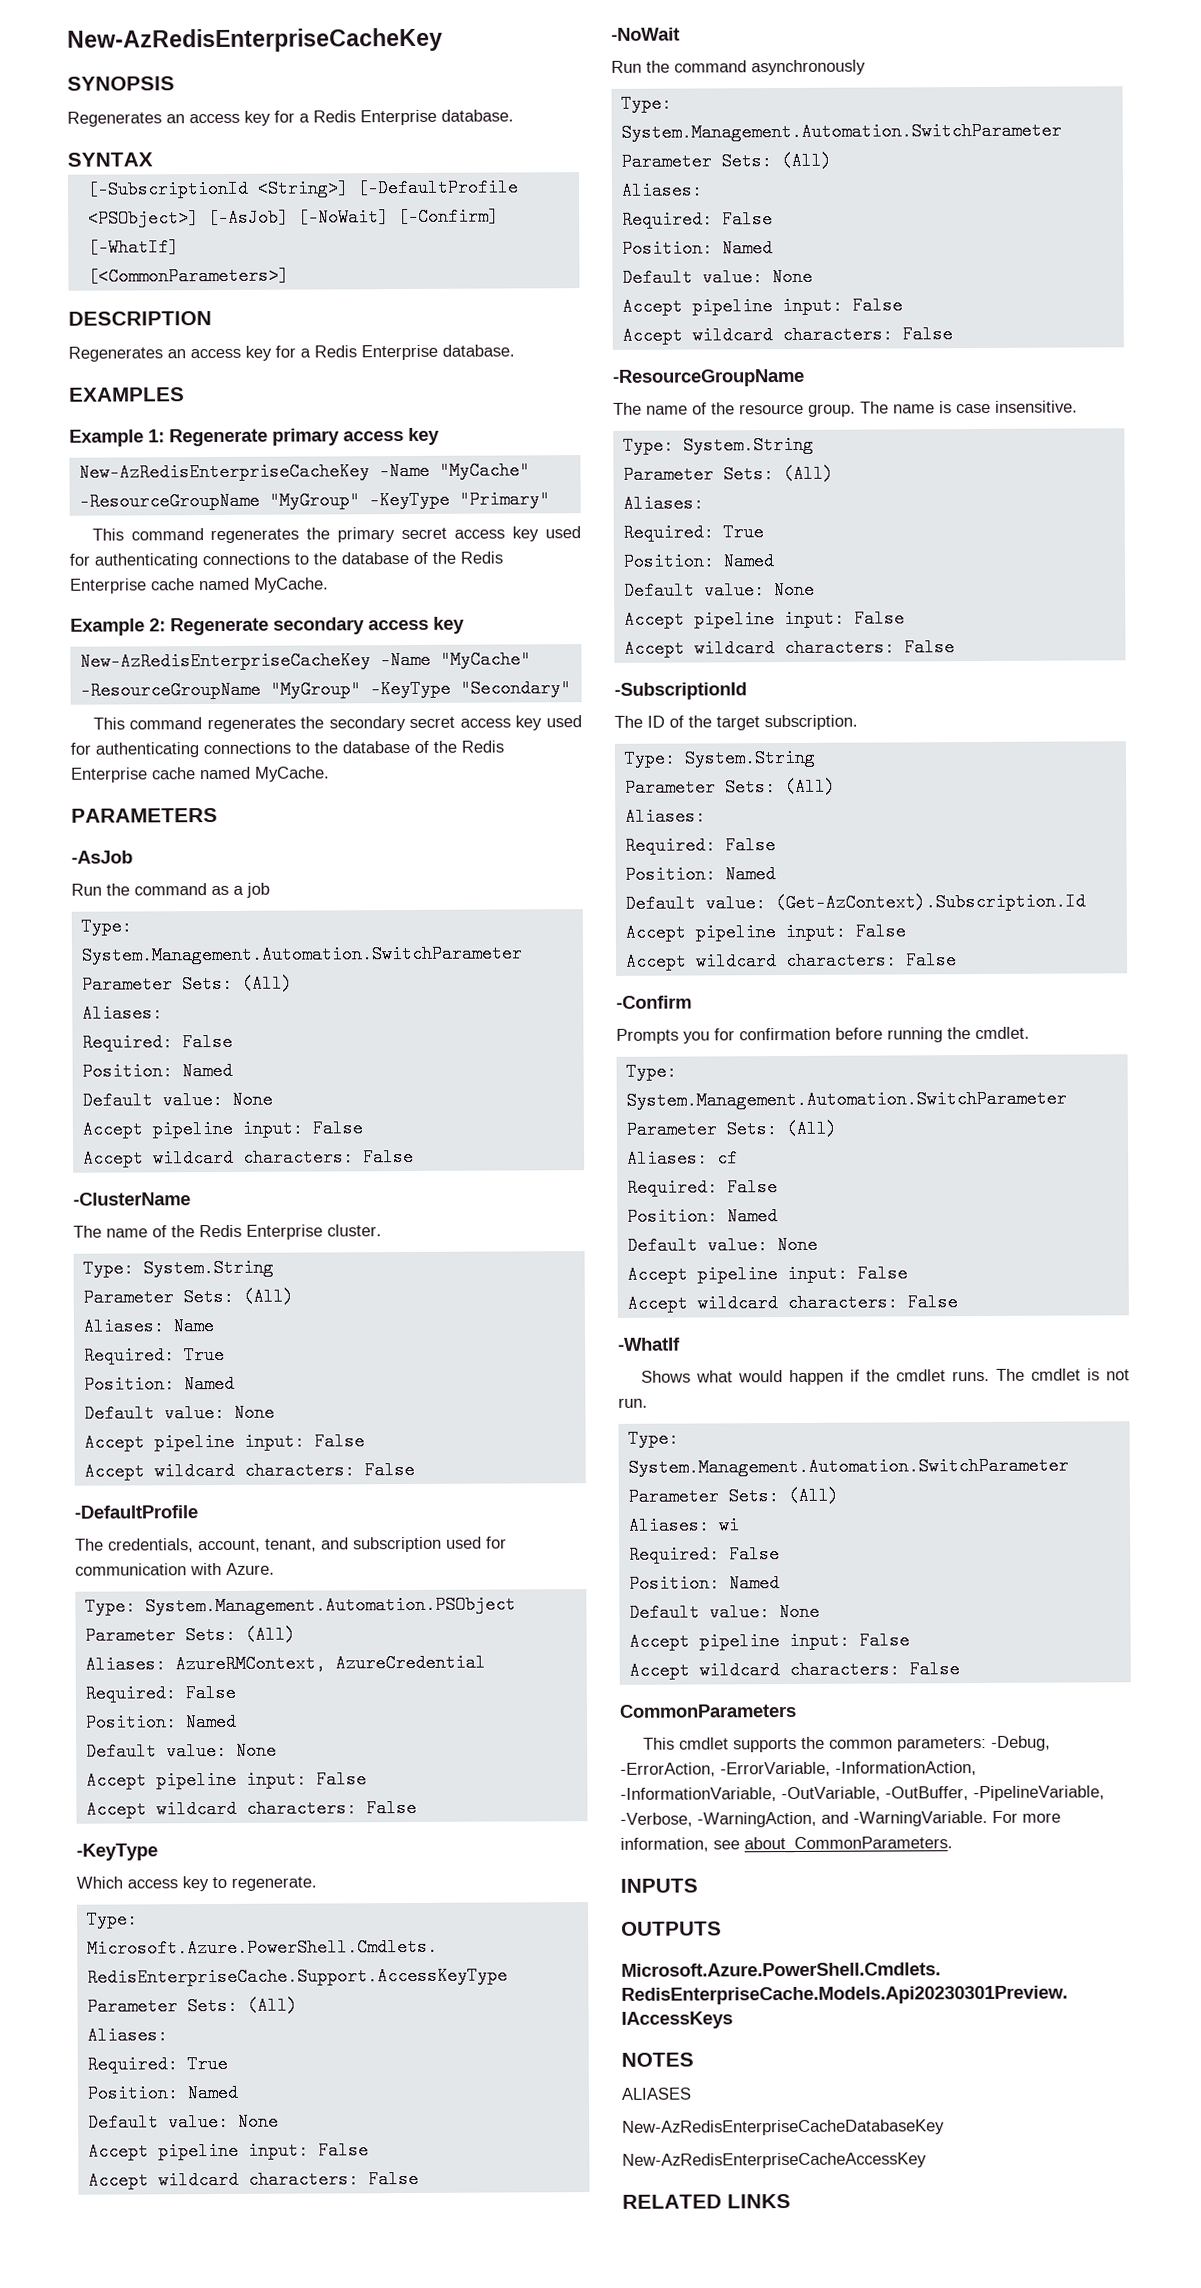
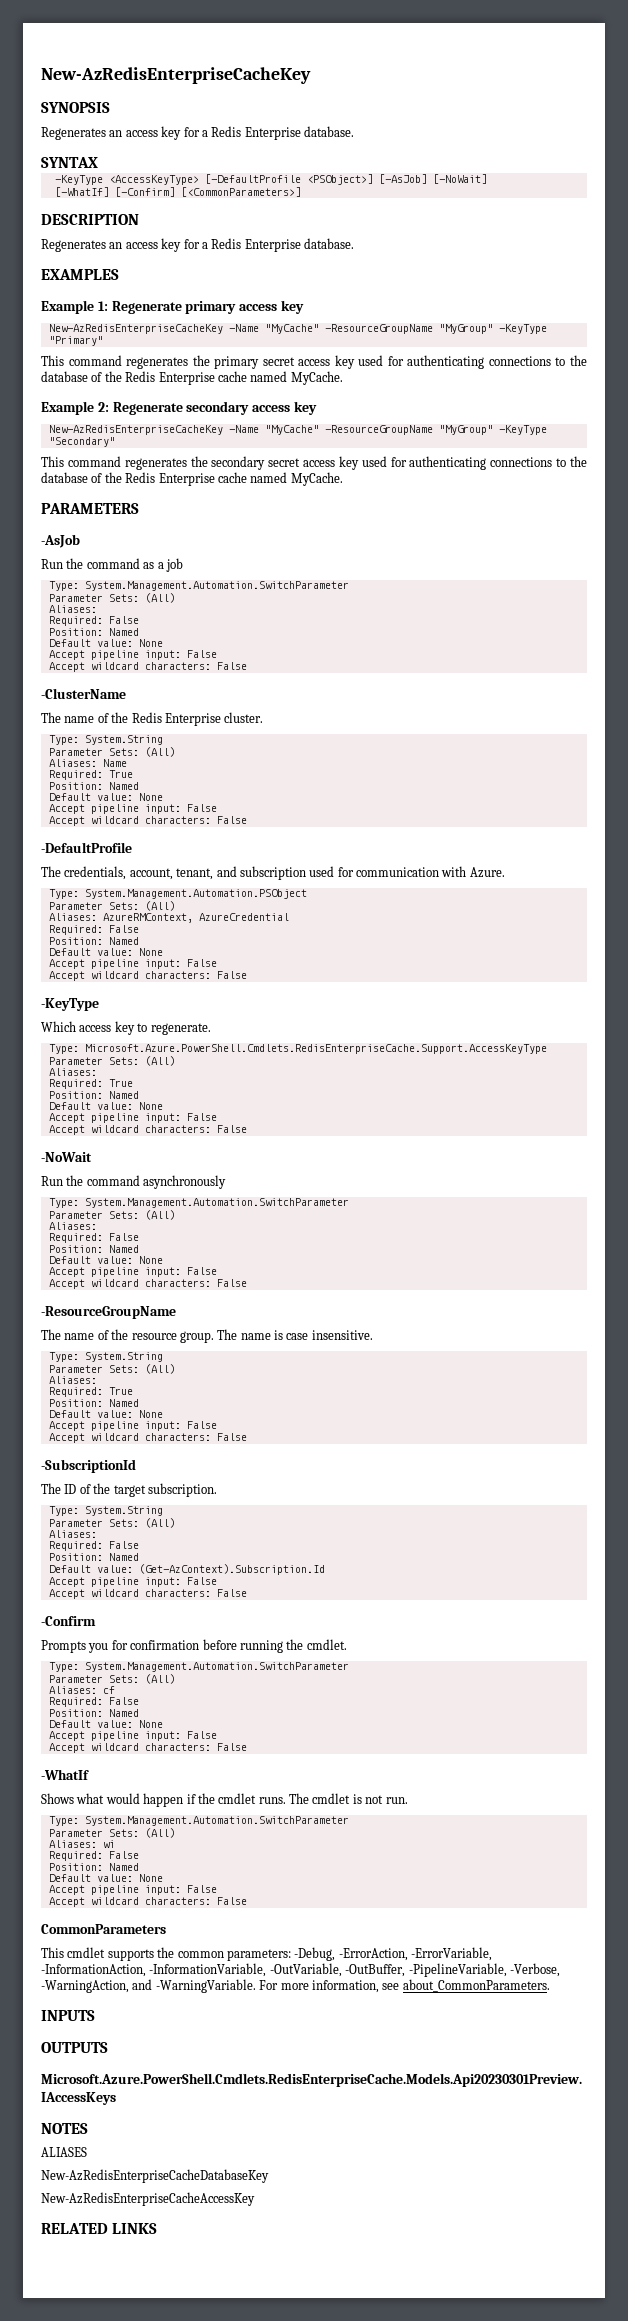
- [-SubscriptionId <String>] [-DefaultProfile <PSObject>] [-AsJob] [-NoWait] [-Confirm] [-WhatIf]
- [<CommonParameters>]
+ -KeyType <AccessKeyType> [-DefaultProfile <PSObject>] [-AsJob] [-NoWait]
+ [-WhatIf] [-Confirm] [<CommonParameters>]

